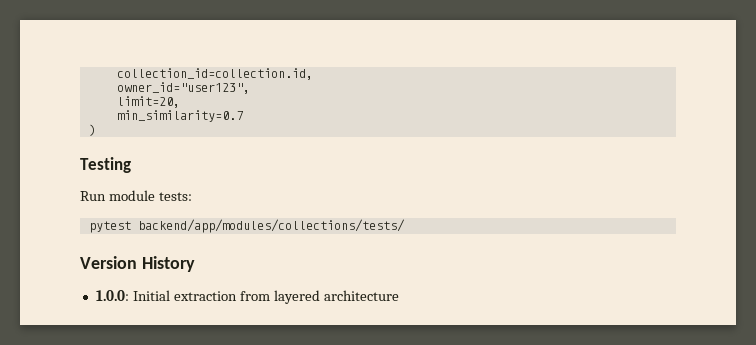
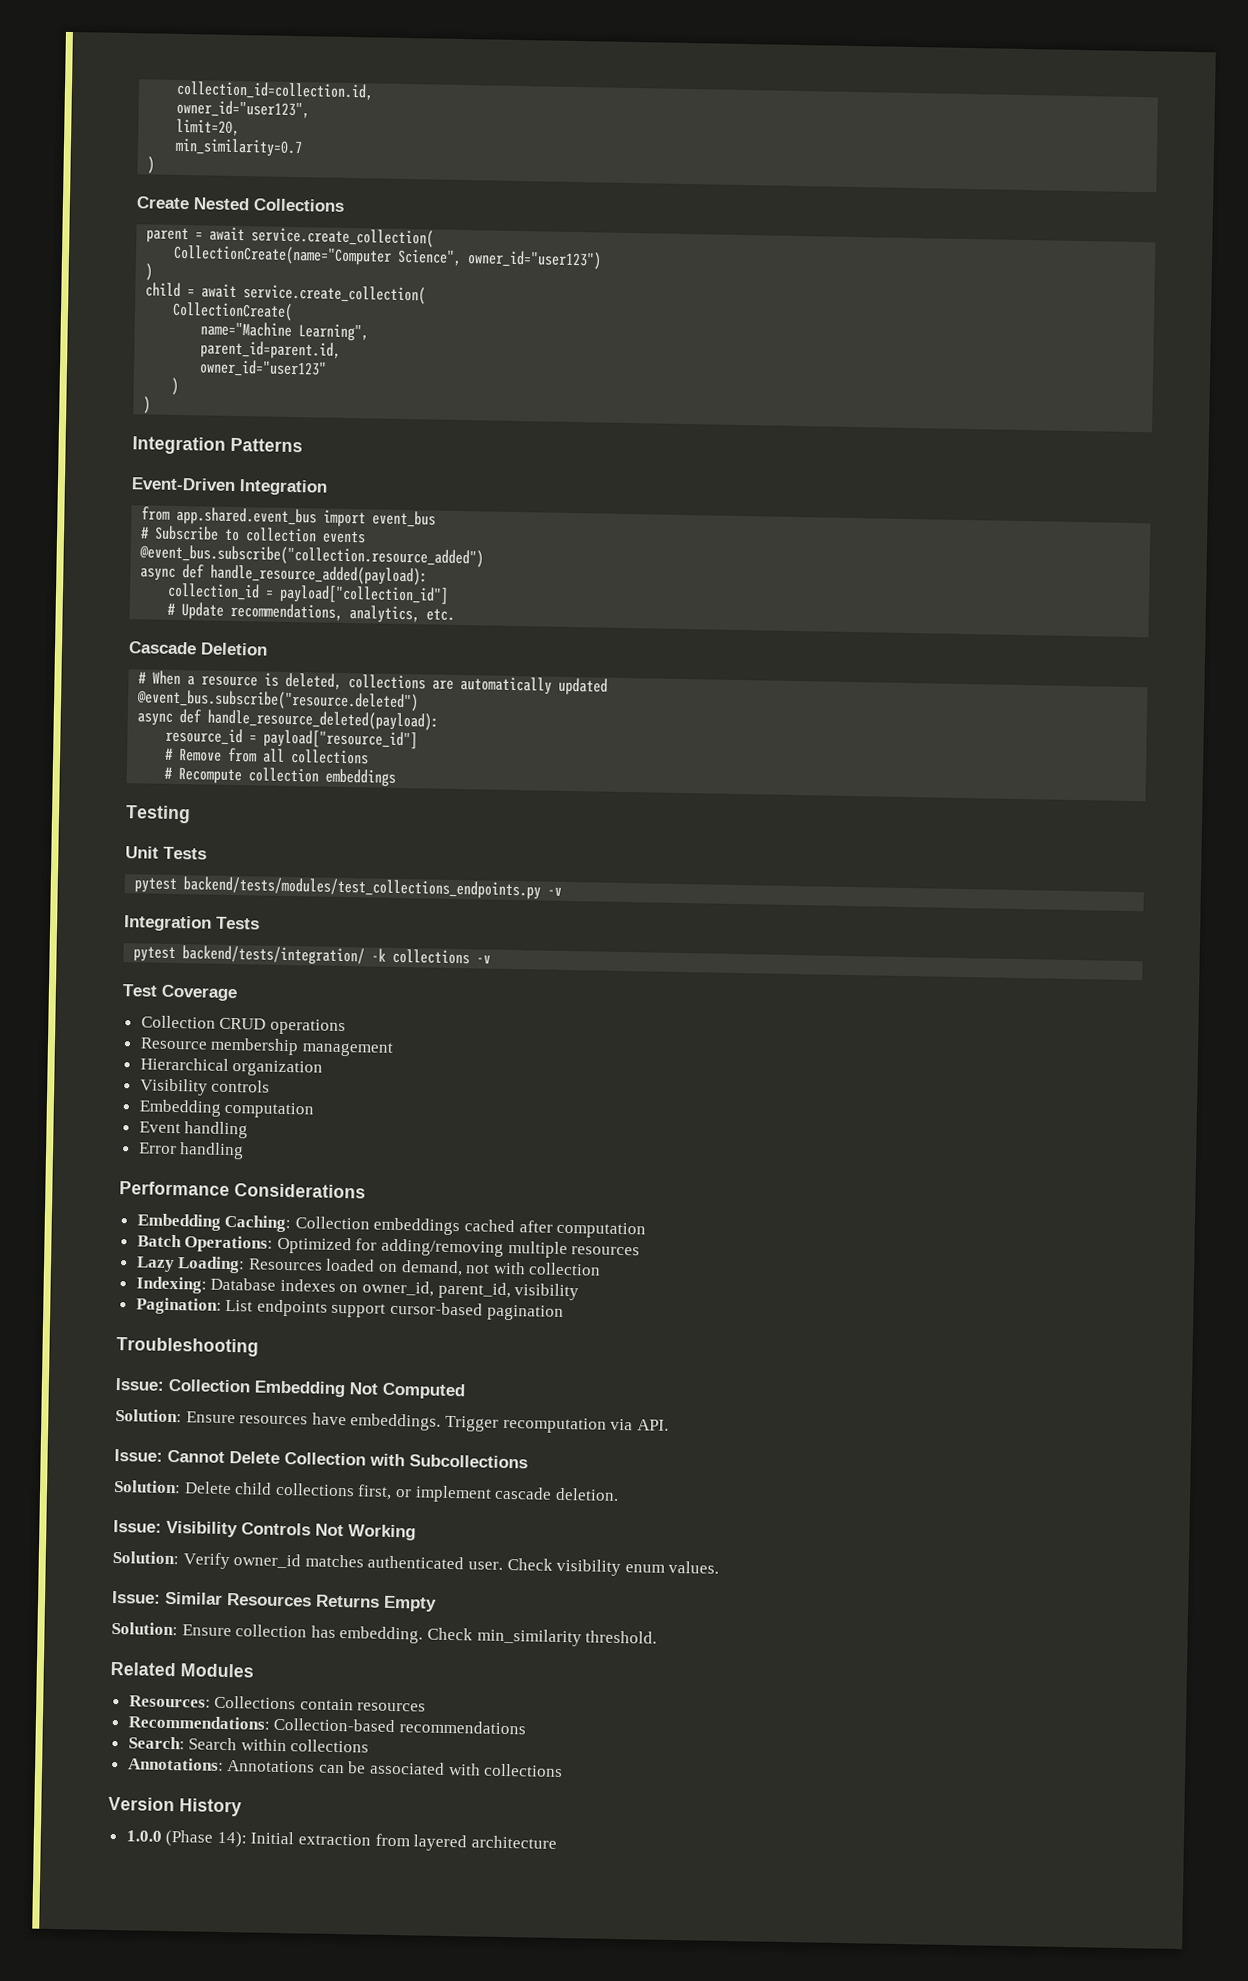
+ Create Nested Collections
+ parent = await service.create_collection(
+ CollectionCreate(name="Computer Science", owner_id="user123")
+ )
+ child = await service.create_collection(
+ CollectionCreate(
+ name="Machine Learning",
+ parent_id=parent.id,
+ owner_id="user123"
+ )
+ )
+ Integration Patterns
+ Event-Driven Integration
+ from app.shared.event_bus import event_bus
+ # Subscribe to collection events
+ @event_bus.subscribe("collection.resource_added")
+ async def handle_resource_added(payload):
+ collection_id = payload["collection_id"]
+ # Update recommendations, analytics, etc.
+ Cascade Deletion
+ # When a resource is deleted, collections are automatically updated
+ @event_bus.subscribe("resource.deleted")
+ async def handle_resource_deleted(payload):
+ resource_id = payload["resource_id"]
+ # Remove from all collections
+ # Recompute collection embeddings
  Testing
- Run module tests:
- pytest backend/app/modules/collections/tests/
+ Unit Tests
+ pytest backend/tests/modules/test_collections_endpoints.py -v
+ Integration Tests
+ pytest backend/tests/integration/ -k collections -v
+ Test Coverage
+ Collection CRUD operations
+ Resource membership management
+ Hierarchical organization
+ Visibility controls
+ Embedding computation
+ Event handling
+ Error handling
+ Performance Considerations
+ Embedding Caching: Collection embeddings cached after computation
+ Batch Operations: Optimized for adding/removing multiple resources
+ Lazy Loading: Resources loaded on demand, not with collection
+ Indexing: Database indexes on owner_id, parent_id, visibility
+ Pagination: List endpoints support cursor-based pagination
+ Troubleshooting
+ Issue: Collection Embedding Not Computed
+ Solution: Ensure resources have embeddings. Trigger recomputation via API.
+ Issue: Cannot Delete Collection with Subcollections
+ Solution: Delete child collections first, or implement cascade deletion.
+ Issue: Visibility Controls Not Working
+ Solution: Verify owner_id matches authenticated user. Check visibility enum values.
+ Issue: Similar Resources Returns Empty
+ Solution: Ensure collection has embedding. Check min_similarity threshold.
+ Related Modules
+ Resources: Collections contain resources
+ Recommendations: Collection-based recommendations
+ Search: Search within collections
+ Annotations: Annotations can be associated with collections
- 1.0.0: Initial extraction from layered architecture
+ 1.0.0 (Phase 14): Initial extraction from layered architecture

